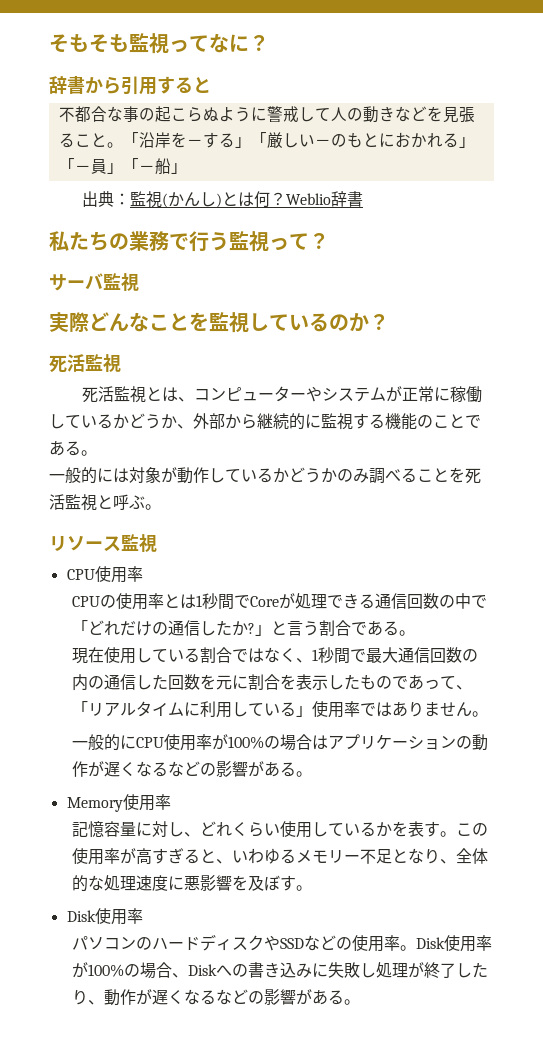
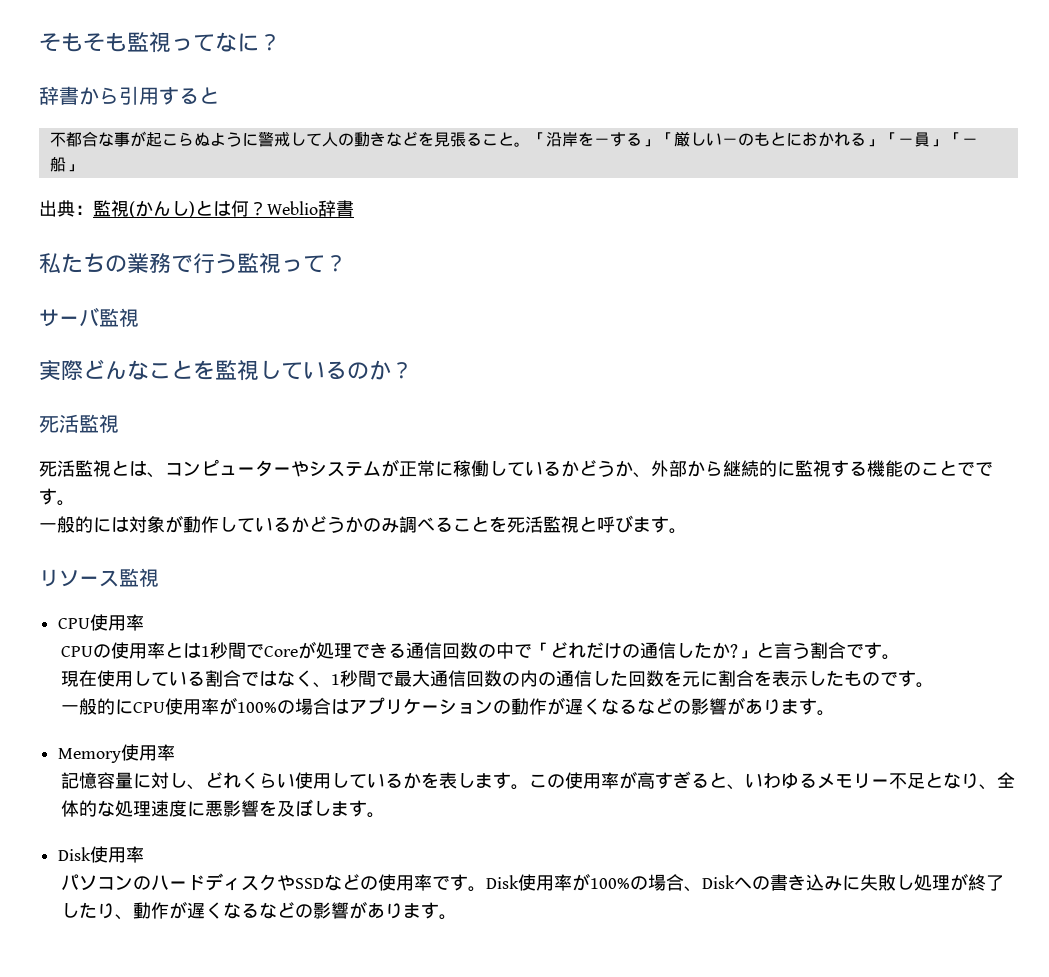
- 不都合な事の起こらぬように警戒して人の動きなどを見張ること。
+ 不都合な事が起こらぬように警戒して人の動きなどを見張ること。
- 死活監視とは、コンピューターやシステムが正常に稼働しているかどうか、外部から継続的に監視する機能のことである。
+ 死活監視とは、コンピューターやシステムが正常に稼働しているかどうか、外部から継続的に監視する機能のことでです。
- 一般的には対象が動作しているかどうかのみ調べることを死活監視と呼ぶ。
+ 一般的には対象が動作しているかどうかのみ調べることを死活監視と呼びます。
- CPUの使用率とは1秒間でCoreが処理できる通信回数の中で「どれだけの通信したか?」と言う割合である。
+ CPUの使用率とは1秒間でCoreが処理できる通信回数の中で「どれだけの通信したか?」と言う割合です。
- 現在使用している割合ではなく、1秒間で最大通信回数の内の通信した回数を元に割合を表示したものであって、「リアルタイムに利用している」使用率ではありません。
+ 現在使用している割合ではなく、1秒間で最大通信回数の内の通信した回数を元に割合を表示したものです。
- 一般的にCPU使用率が100%の場合はアプリケーションの動作が遅くなるなどの影響がある。
+ 一般的にCPU使用率が100%の場合はアプリケーションの動作が遅くなるなどの影響があります。
- 記憶容量に対し、どれくらい使用しているかを表す。
+ 記憶容量に対し、どれくらい使用しているかを表します。
- この使用率が高すぎると、いわゆるメモリー不足となり、全体的な処理速度に悪影響を及ぼす。
+ この使用率が高すぎると、いわゆるメモリー不足となり、全体的な処理速度に悪影響を及ぼします。
- パソコンのハードディスクやSSDなどの使用率。
+ パソコンのハードディスクやSSDなどの使用率です。
- Disk使用率が100%の場合、Diskへの書き込みに失敗し処理が終了したり、動作が遅くなるなどの影響がある。
+ Disk使用率が100%の場合、Diskへの書き込みに失敗し処理が終了したり、動作が遅くなるなどの影響があります。

